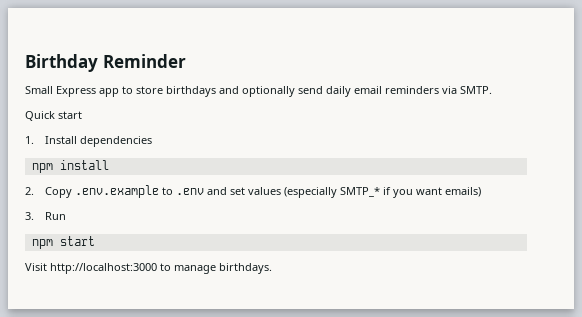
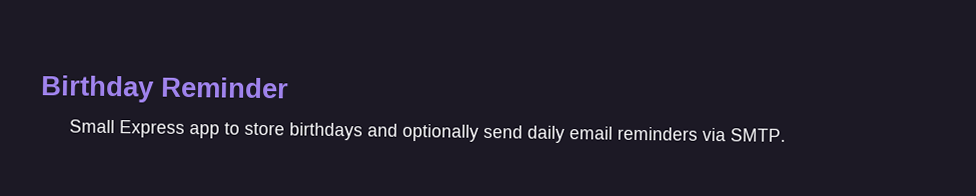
- Quick start
- 1. Install dependencies
- npm install
- 2. Copy .env.example to .env and set values (especially SMTP_* if you want emails)
- 3. Run
- npm start
- Visit http://localhost:3000 to manage birthdays.

